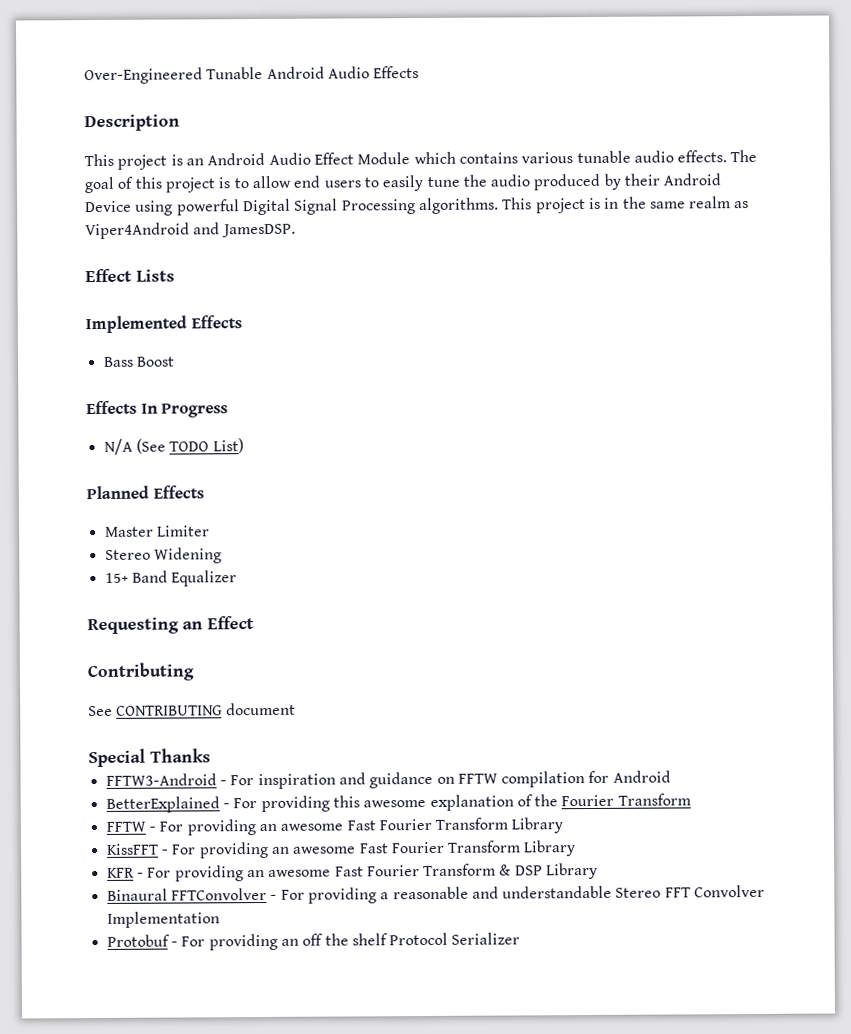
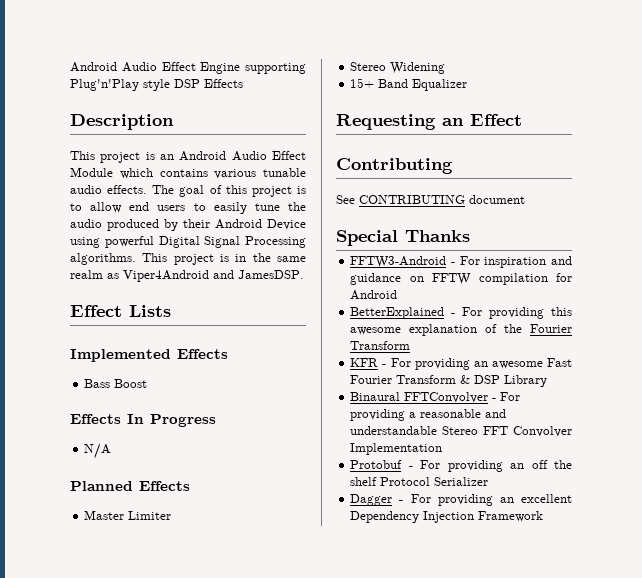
- Over-Engineered Tunable Android Audio Effects
+ Android Audio Effect Engine supporting Plug'n'Play style DSP Effects
- N/A (See TODO List)
+ N/A
- FFTW - For providing an awesome Fast Fourier Transform Library
- KissFFT - For providing an awesome Fast Fourier Transform Library
+ Dagger - For providing an excellent Dependency Injection Framework

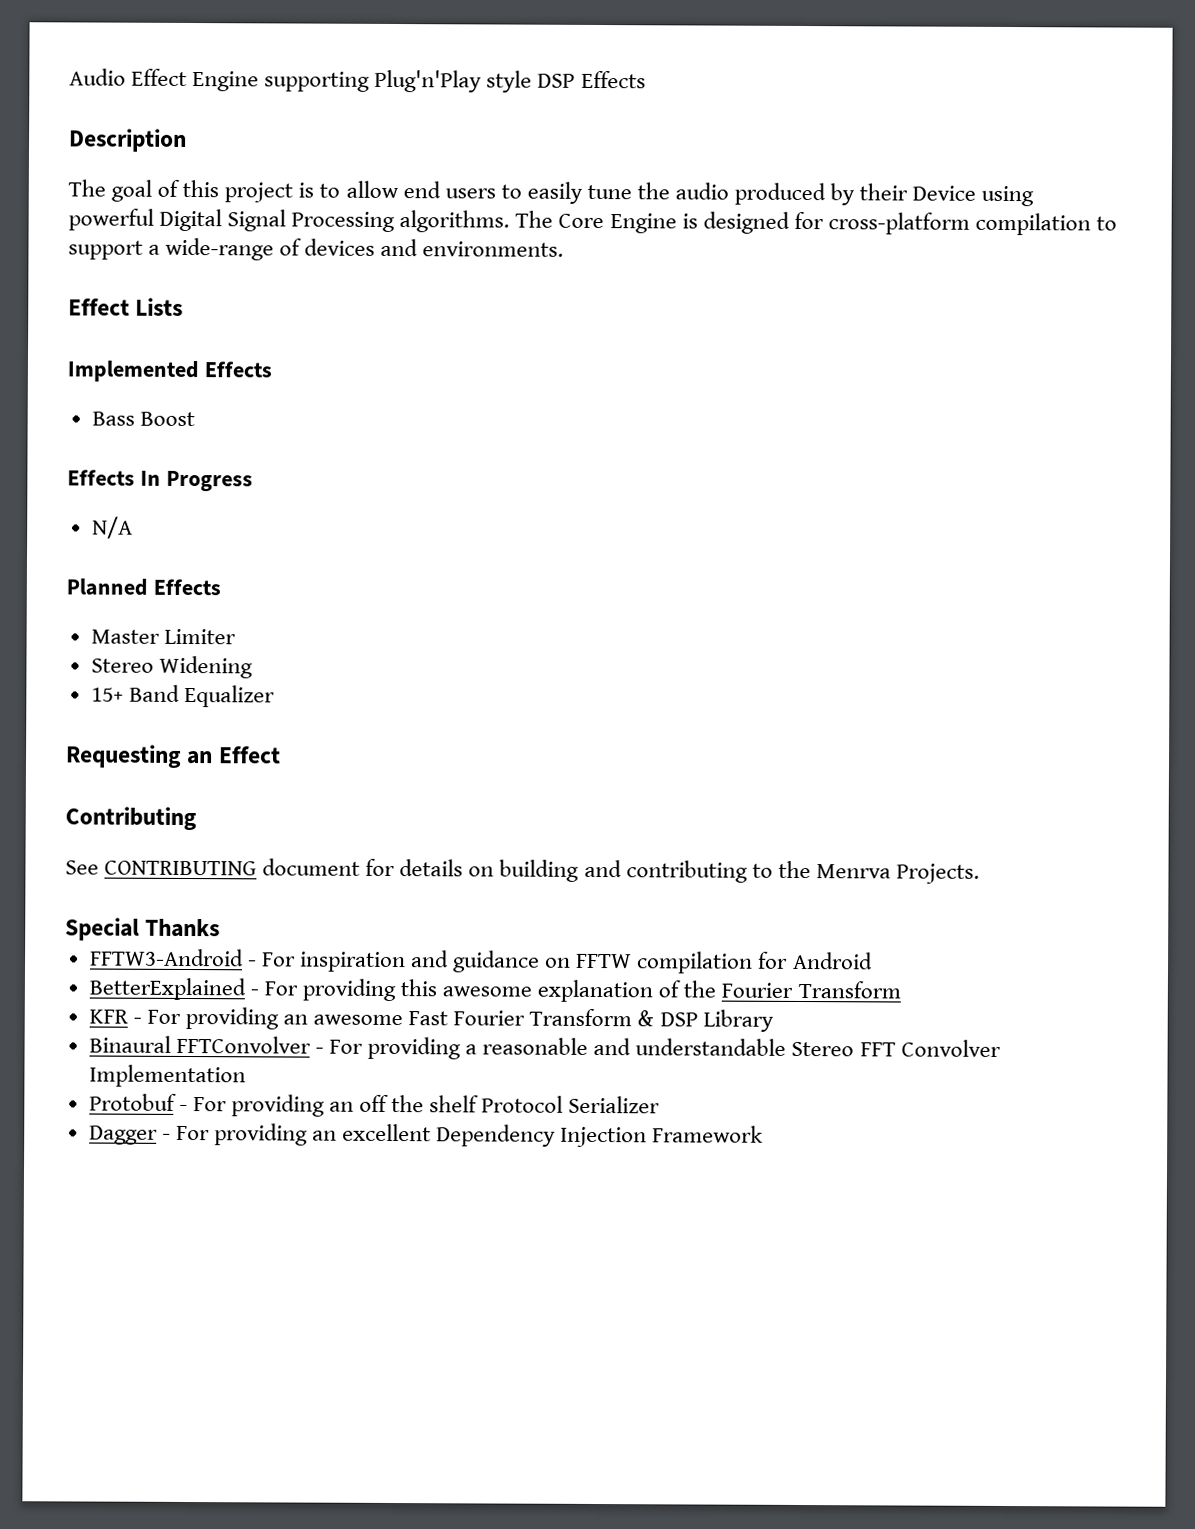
- Android Audio Effect Engine supporting Plug'n'Play style DSP Effects
+ Audio Effect Engine supporting Plug'n'Play style DSP Effects
- This project is an Android Audio Effect Module which contains various tunable audio effects. The goal of this project is to allow end users to easily tune the audio produced by their Android Device using powerful Digital Signal Processing algorithms.
+ The goal of this project is to allow end users to easily tune the audio produced by their Device using powerful Digital Signal Processing algorithms.
- This project is in the same realm as Viper4Android and JamesDSP.
+ The Core Engine is designed for cross-platform compilation to support a wide-range of devices and environments.
- See CONTRIBUTING document
+ See CONTRIBUTING document for details on building and contributing to the Menrva Projects.

